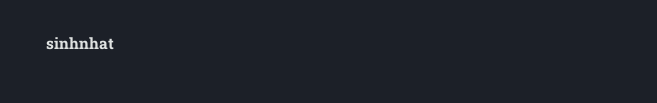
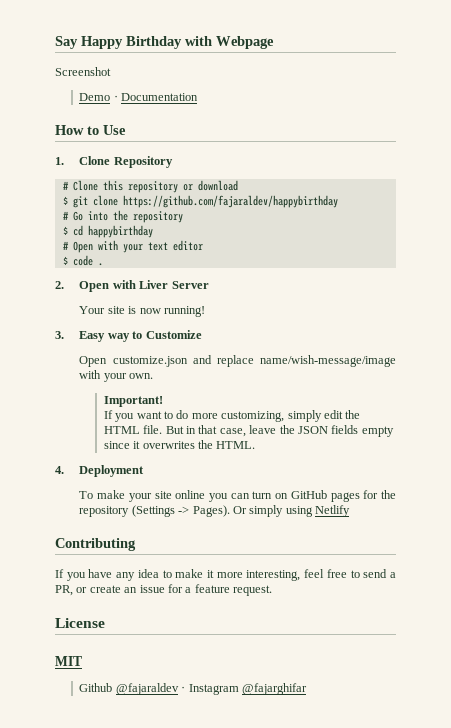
- sinhnhat
+ Say Happy Birthday with Webpage
+ Screenshot
+ Demo · Documentation
+ How to Use
+ 1. Clone Repository
+ # Clone this repository or download
+ $ git clone https://github.com/fajaraldev/happybirthday
+ # Go into the repository
+ $ cd happybirthday
+ # Open with your text editor
+ $ code .
+ 2. Open with Liver Server
+ Your site is now running!
+ 3. Easy way to Customize
+ Open customize.json and replace name/wish-message/image with your own.
+ Important!
+ If you want to do more customizing, simply edit the HTML file. But in that case, leave the JSON fields empty since it overwrites the HTML.
+ 4. Deployment
+ To make your site online you can turn on GitHub pages for the repository (Settings -> Pages). Or simply using Netlify
+ Contributing
+ If you have any idea to make it more interesting, feel free to send a PR, or create an issue for a feature request.
+ License
+ MIT
+ Github @fajaraldev · Instagram @fajarghifar

